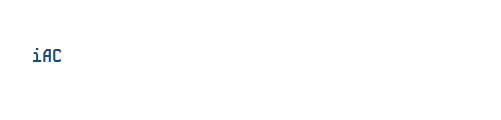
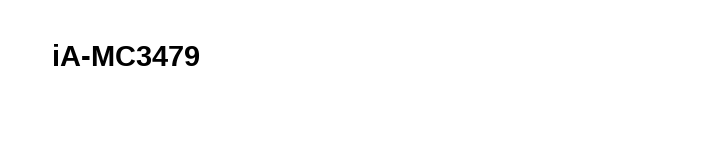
- iAC
+ iA-MC3479

